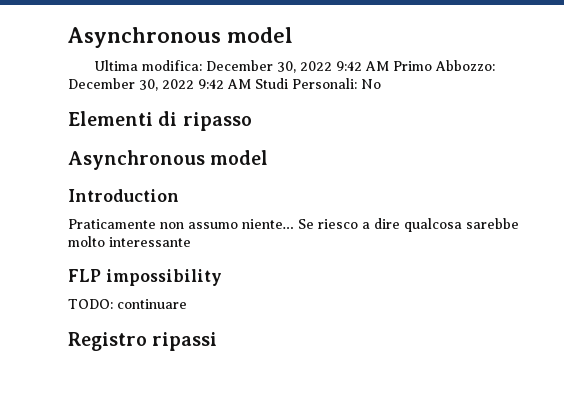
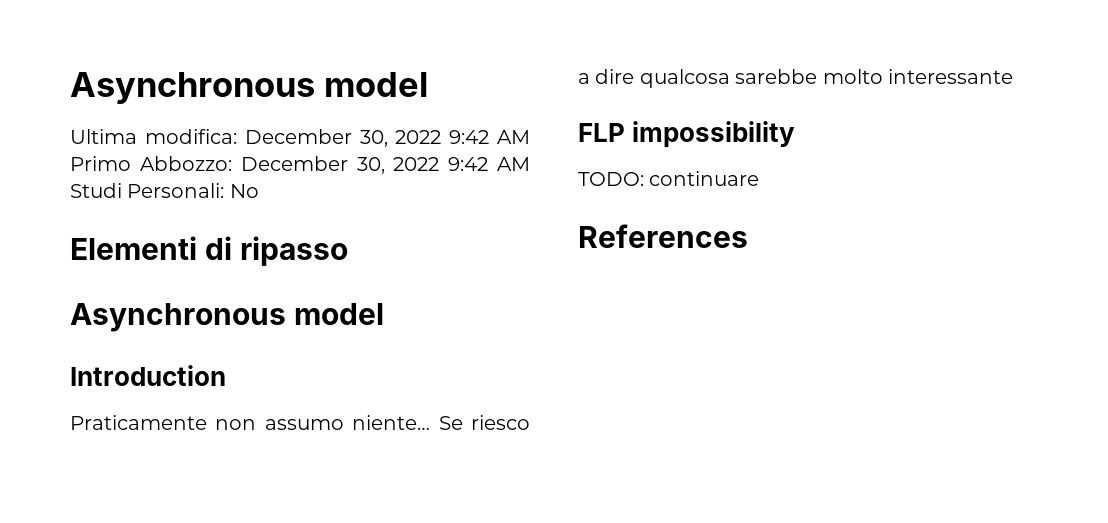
- Registro ripassi
+ References

